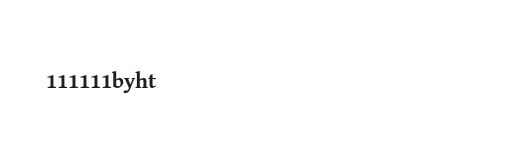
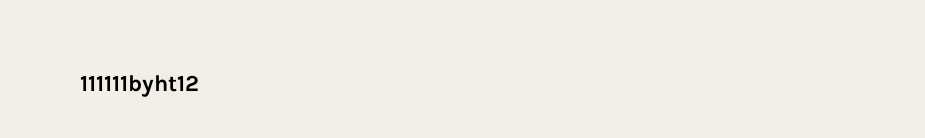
- 111111byht
+ 111111byht12

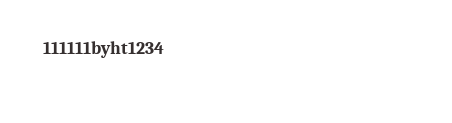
- 111111byht12
+ 111111byht1234

